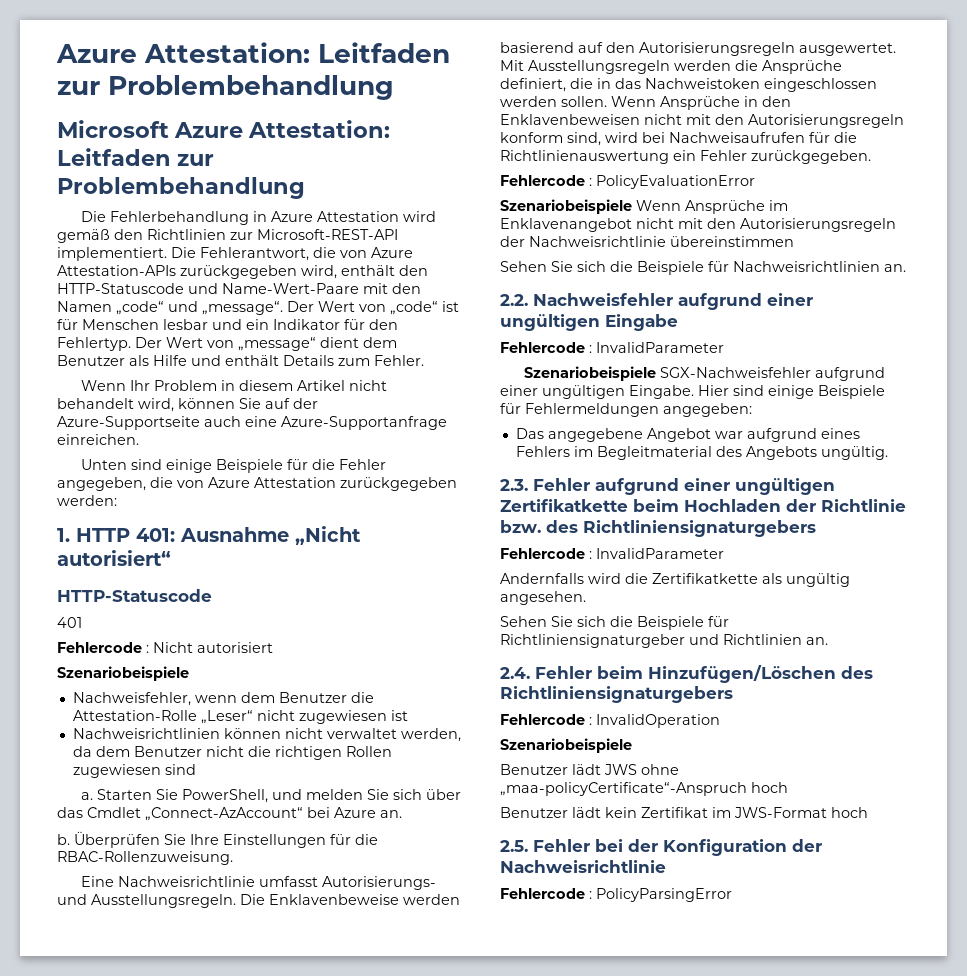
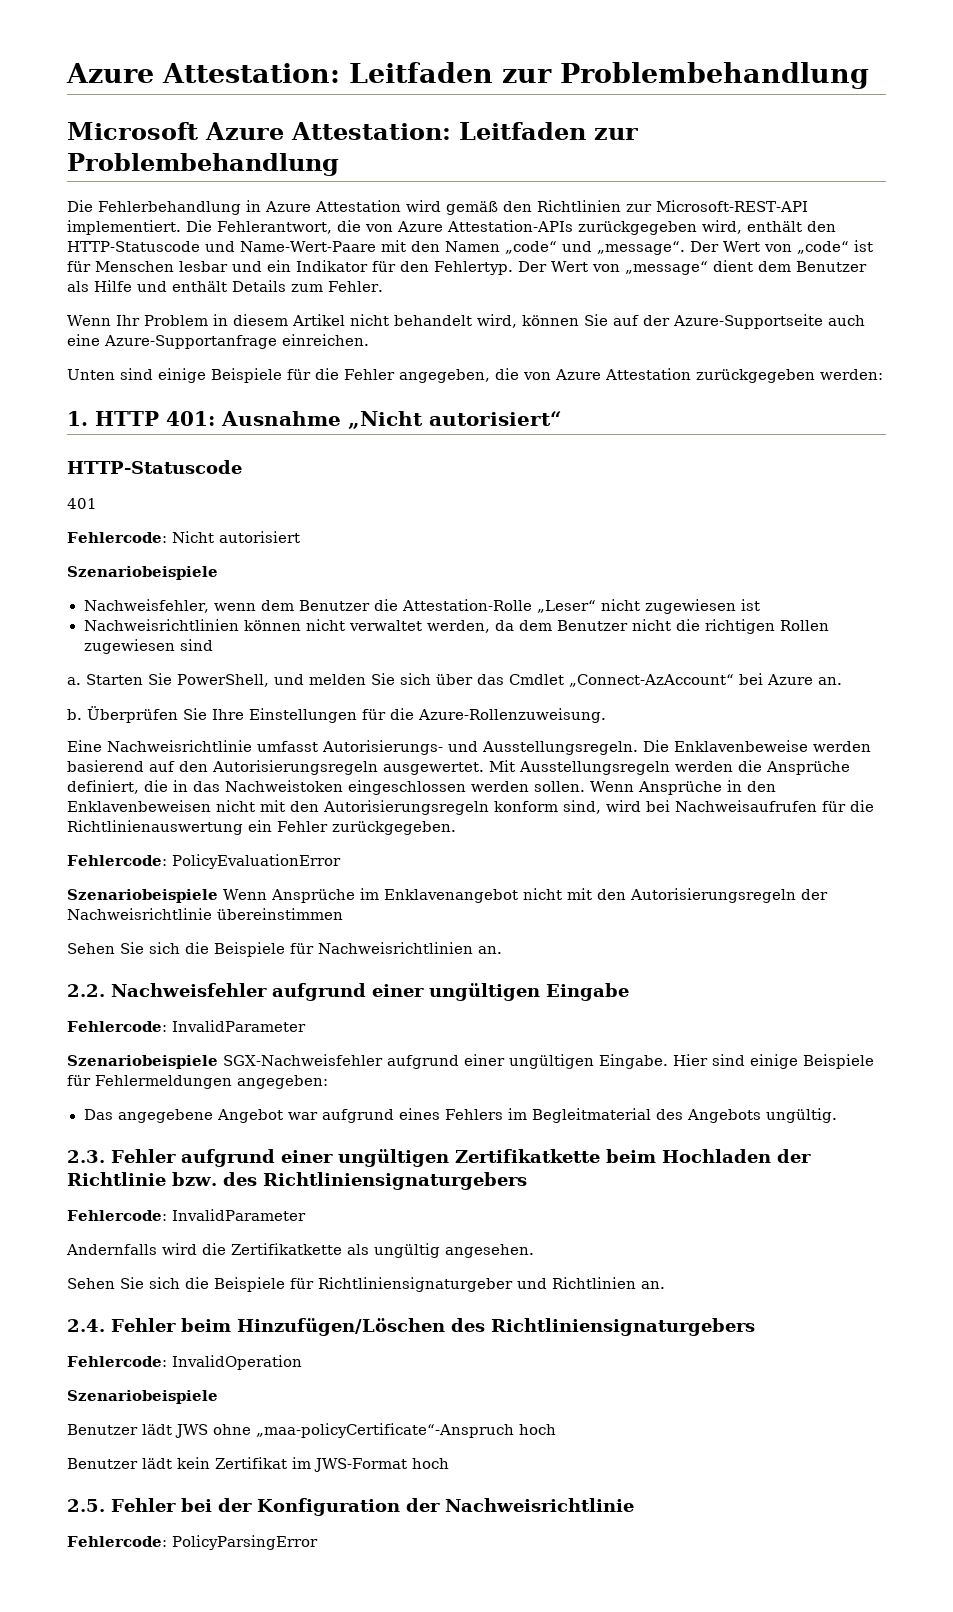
- Fehlercode : Nicht autorisiert
+ Fehlercode: Nicht autorisiert
- Überprüfen Sie Ihre Einstellungen für die RBAC-Rollenzuweisung.
+ Überprüfen Sie Ihre Einstellungen für die Azure-Rollenzuweisung.
- Fehlercode : PolicyEvaluationError
+ Fehlercode: PolicyEvaluationError
  2.2. Nachweisfehler aufgrund einer ungültigen Eingabe
- Fehlercode : InvalidParameter
+ Fehlercode: InvalidParameter
  2.3. Fehler aufgrund einer ungültigen Zertifikatkette beim Hochladen der Richtlinie bzw. des Richtliniensignaturgebers
- Fehlercode : InvalidParameter
+ Fehlercode: InvalidParameter
- Fehlercode : InvalidOperation
+ Fehlercode: InvalidOperation
- Fehlercode : PolicyParsingError
+ Fehlercode: PolicyParsingError

